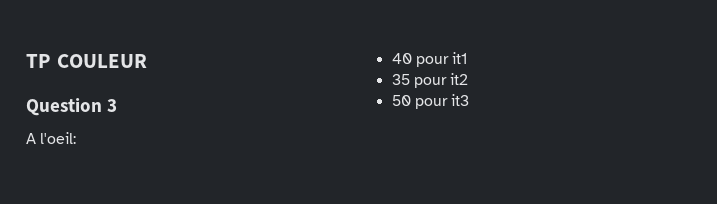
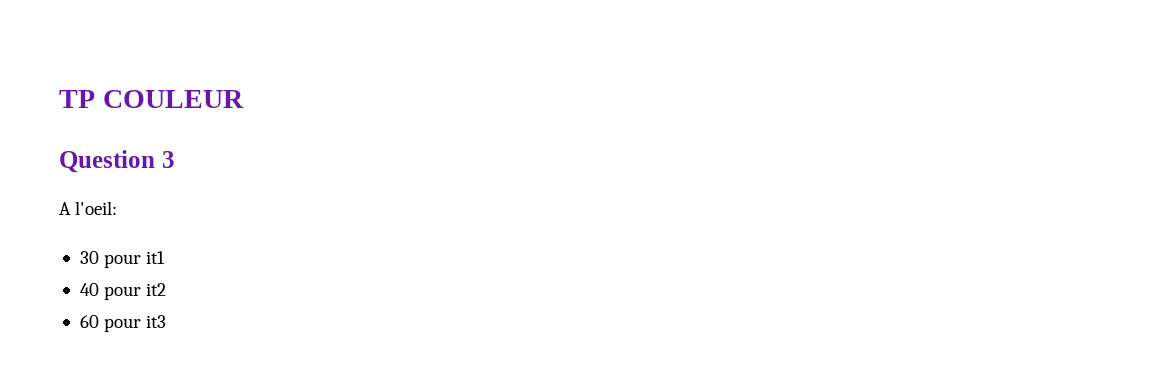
- 40 pour it1
+ 30 pour it1
- 35 pour it2
+ 40 pour it2
- 50 pour it3
+ 60 pour it3

